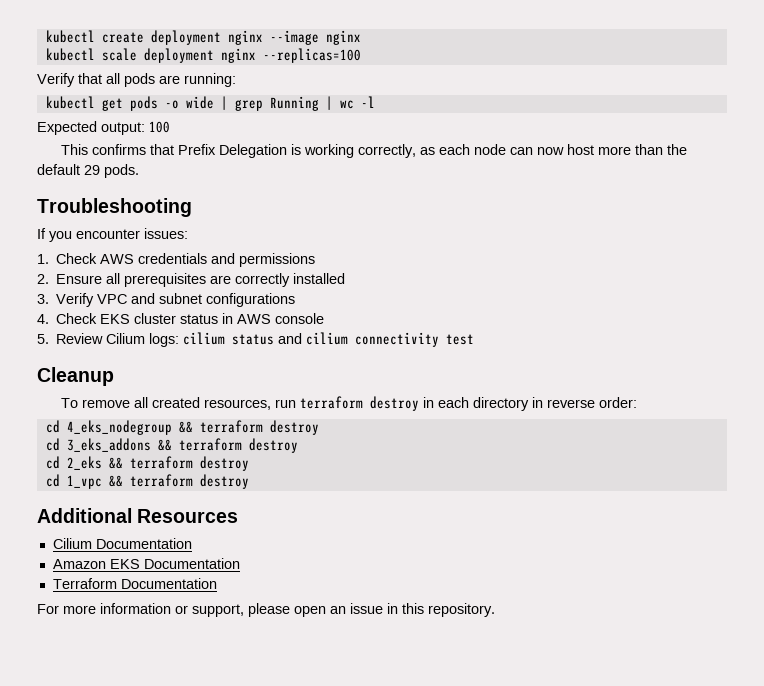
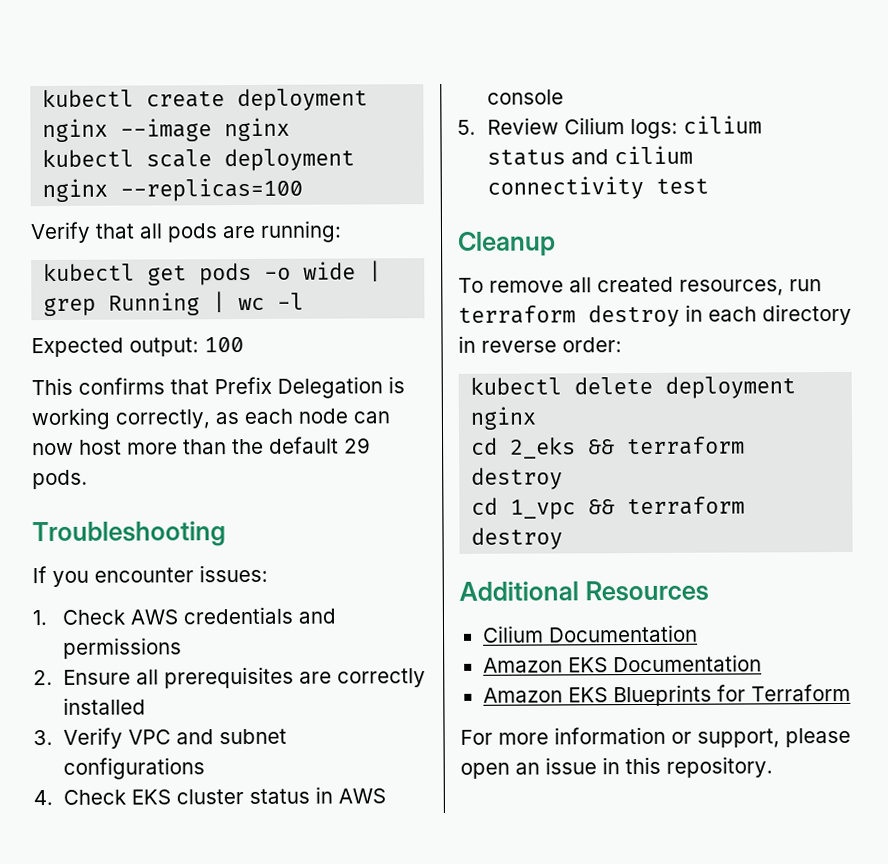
- cd 4_eks_nodegroup && terraform destroy
- cd 3_eks_addons && terraform destroy
+ kubectl delete deployment nginx
- Terraform Documentation
+ Amazon EKS Blueprints for Terraform

